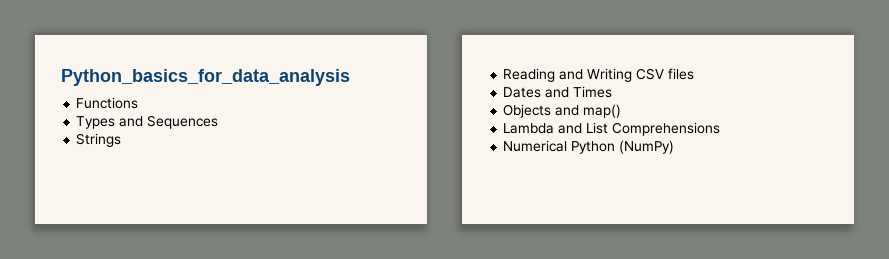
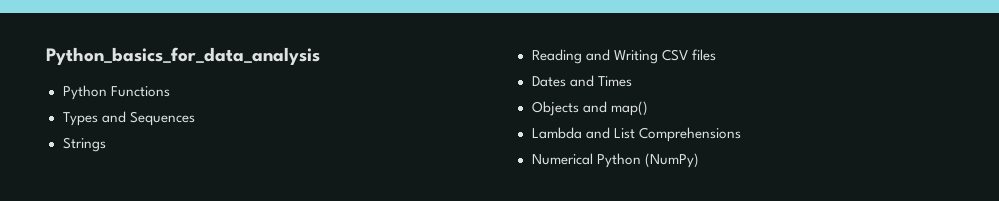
- Functions
+ Python Functions

